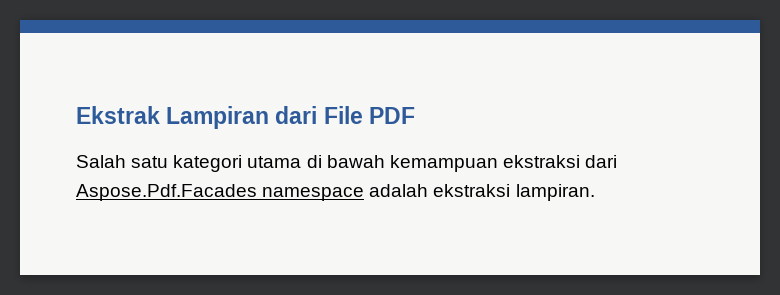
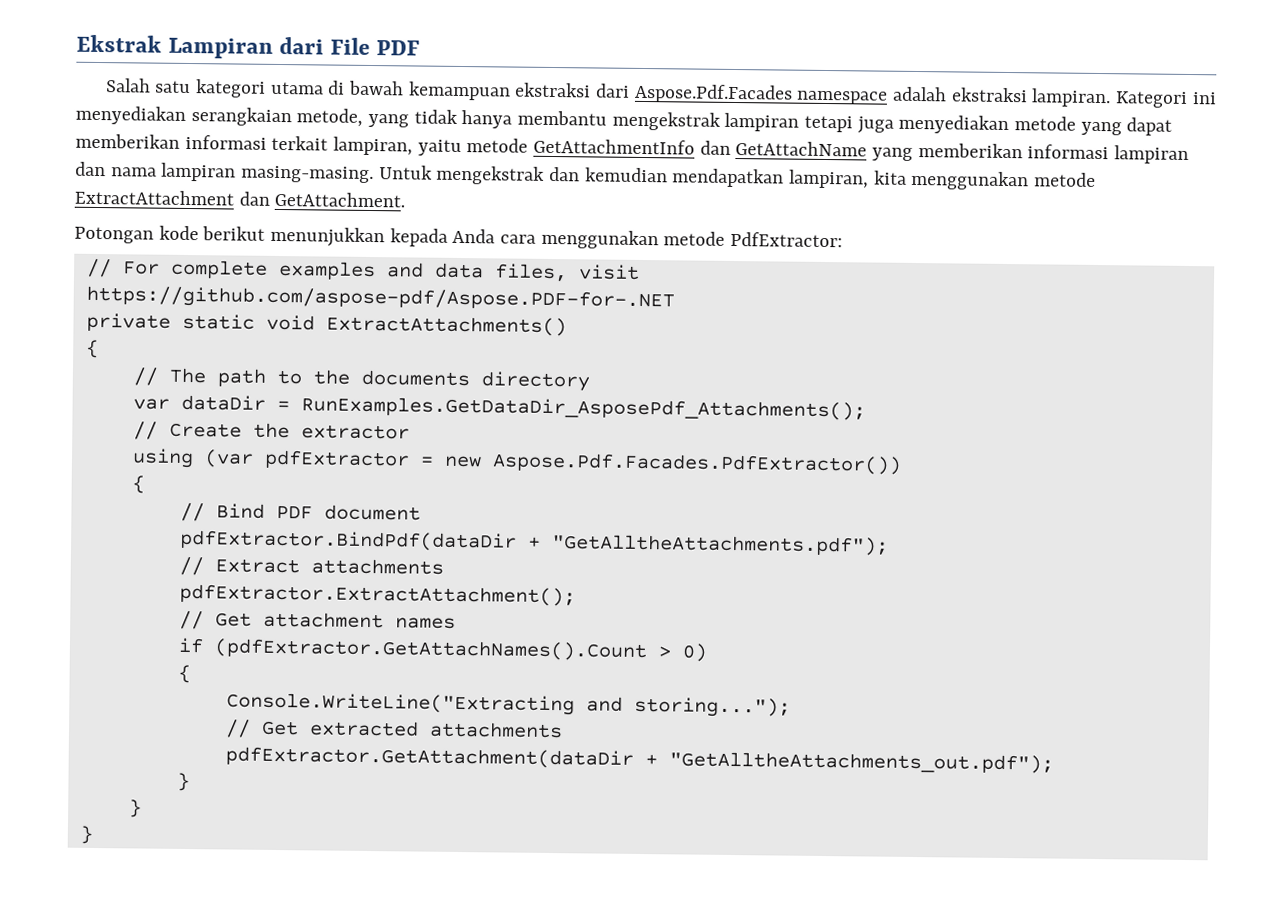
+ Kategori ini menyediakan serangkaian metode, yang tidak hanya membantu mengekstrak lampiran tetapi juga menyediakan metode yang dapat memberikan informasi terkait lampiran, yaitu metode GetAttachmentInfo dan GetAttachName yang memberikan informasi lampiran dan nama lampiran masing-masing. Untuk mengekstrak dan kemudian mendapatkan lampiran, kita menggunakan metode ExtractAttachment dan GetAttachment.
+ Potongan kode berikut menunjukkan kepada Anda cara menggunakan metode PdfExtractor:
+ // For complete examples and data files, visit https://github.com/aspose-pdf/Aspose.PDF-for-.NET
+ private static void ExtractAttachments()
+ {
+ // The path to the documents directory
+ var dataDir = RunExamples.GetDataDir_AsposePdf_Attachments();
+ // Create the extractor
+ using (var pdfExtractor = new Aspose.Pdf.Facades.PdfExtractor())
+ {
+ // Bind PDF document
+ pdfExtractor.BindPdf(dataDir + "GetAlltheAttachments.pdf");
+ // Extract attachments
+ pdfExtractor.ExtractAttachment();
+ // Get attachment names
+ if (pdfExtractor.GetAttachNames().Count > 0)
+ {
+ Console.WriteLine("Extracting and storing...");
+ // Get extracted attachments
+ pdfExtractor.GetAttachment(dataDir + "GetAlltheAttachments_out.pdf");
+ }
+ }
+ }

